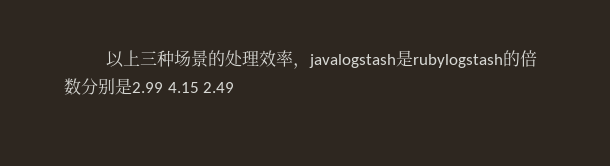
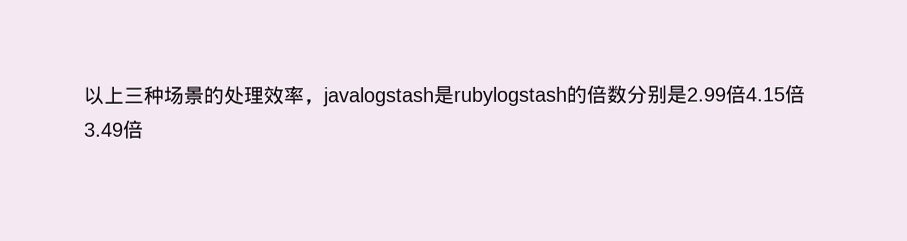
- 以上三种场景的处理效率，javalogstash是rubylogstash的倍数分别是2.99 4.15 2.49
+ 以上三种场景的处理效率，javalogstash是rubylogstash的倍数分别是2.99倍4.15倍3.49倍

